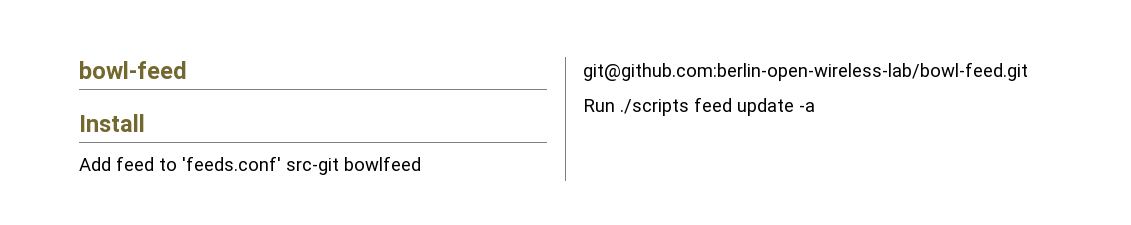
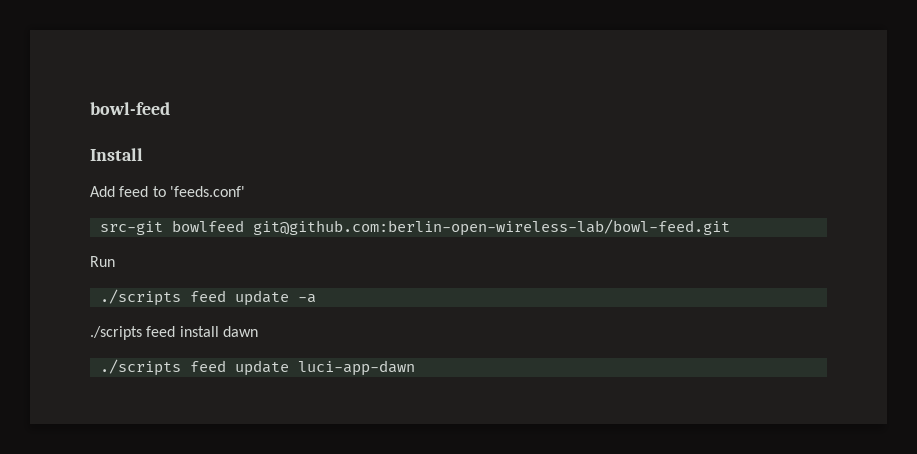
- Add feed to 'feeds.conf' src-git bowlfeed git@github.com:berlin-open-wireless-lab/bowl-feed.git
+ Add feed to 'feeds.conf'
+ src-git bowlfeed git@github.com:berlin-open-wireless-lab/bowl-feed.git
- Run ./scripts feed update -a
+ Run
+ ./scripts feed update -a
+ ./scripts feed install dawn
+ ./scripts feed update luci-app-dawn

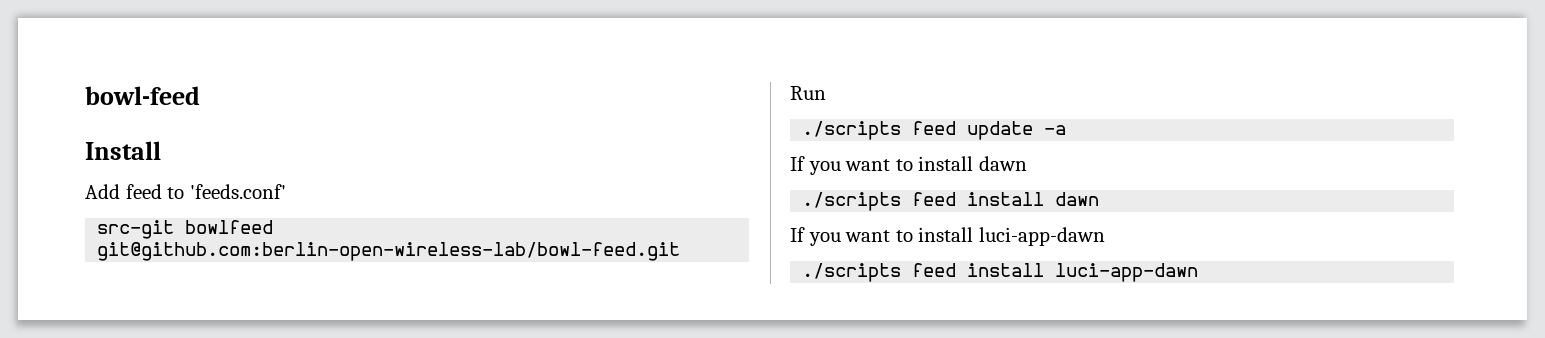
+ If you want to install dawn
  ./scripts feed install dawn
- ./scripts feed update luci-app-dawn
+ If you want to install luci-app-dawn
+ ./scripts feed install luci-app-dawn

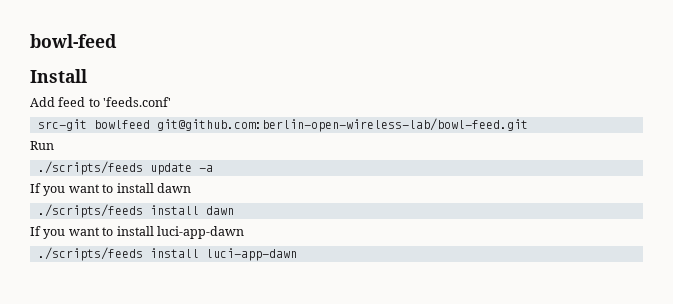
- ./scripts feed update -a
+ ./scripts/feeds update -a
- ./scripts feed install dawn
+ ./scripts/feeds install dawn
- ./scripts feed install luci-app-dawn
+ ./scripts/feeds install luci-app-dawn

